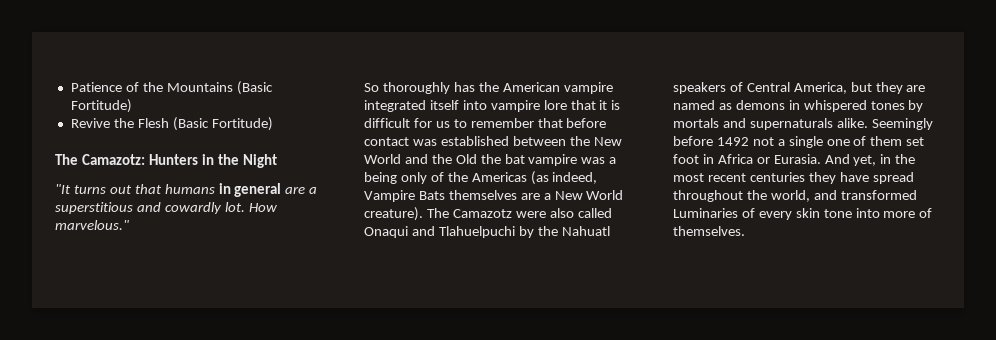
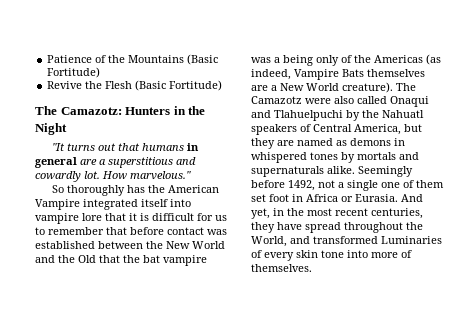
- So thoroughly has the American vampire integrated itself into vampire lore that it is difficult for us to remember that before contact was established between the New World and the Old the bat vampire was a being only of the Americas (as indeed, Vampire Bats themselves are a New World creature).
+ So thoroughly has the American Vampire integrated itself into vampire lore that it is difficult for us to remember that before contact was established between the New World and the Old that the bat vampire was a being only of the Americas (as indeed, Vampire Bats themselves are a New World creature).
- Seemingly before 1492 not a single one of them set foot in Africa or Eurasia.
+ Seemingly before 1492, not a single one of them set foot in Africa or Eurasia.
- And yet, in the most recent centuries they have spread throughout the world, and transformed Luminaries of every skin tone into more of themselves.
+ And yet, in the most recent centuries, they have spread throughout the World, and transformed Luminaries of every skin tone into more of themselves.

